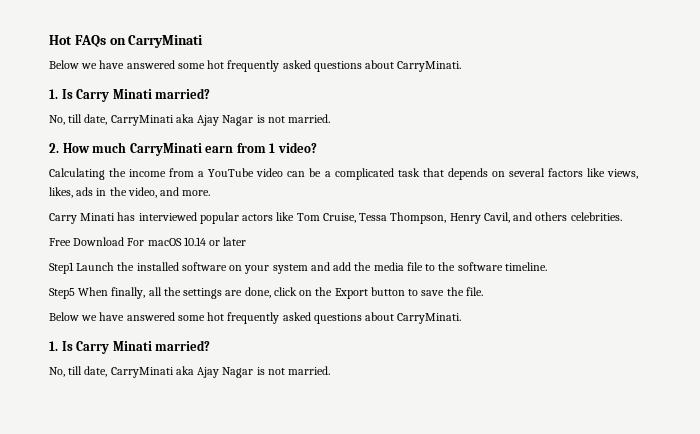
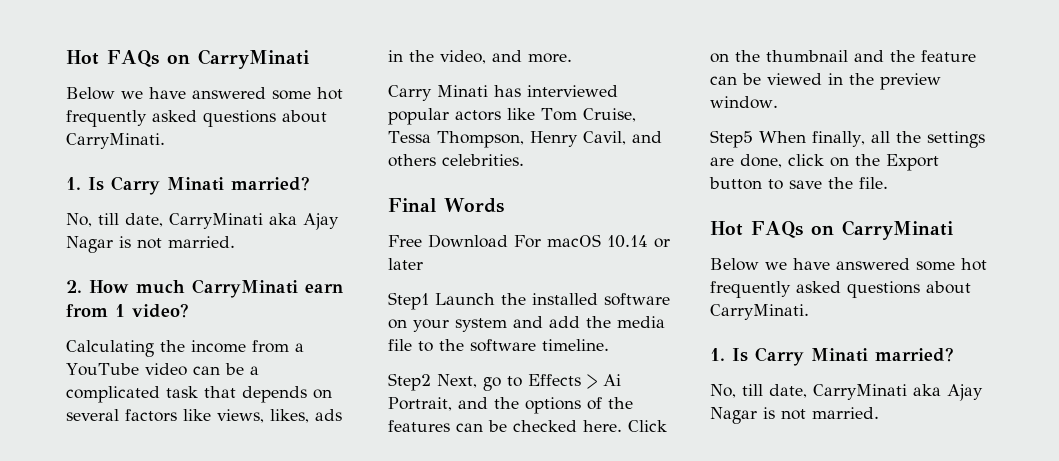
+ Final Words
+ Step2 Next, go to Effects > Ai Portrait, and the options of the features can be checked here. Click on the thumbnail and the feature can be viewed in the preview window.
  Step5 When finally, all the settings are done, click on the Export button to save the file.
+ Hot FAQs on CarryMinati

